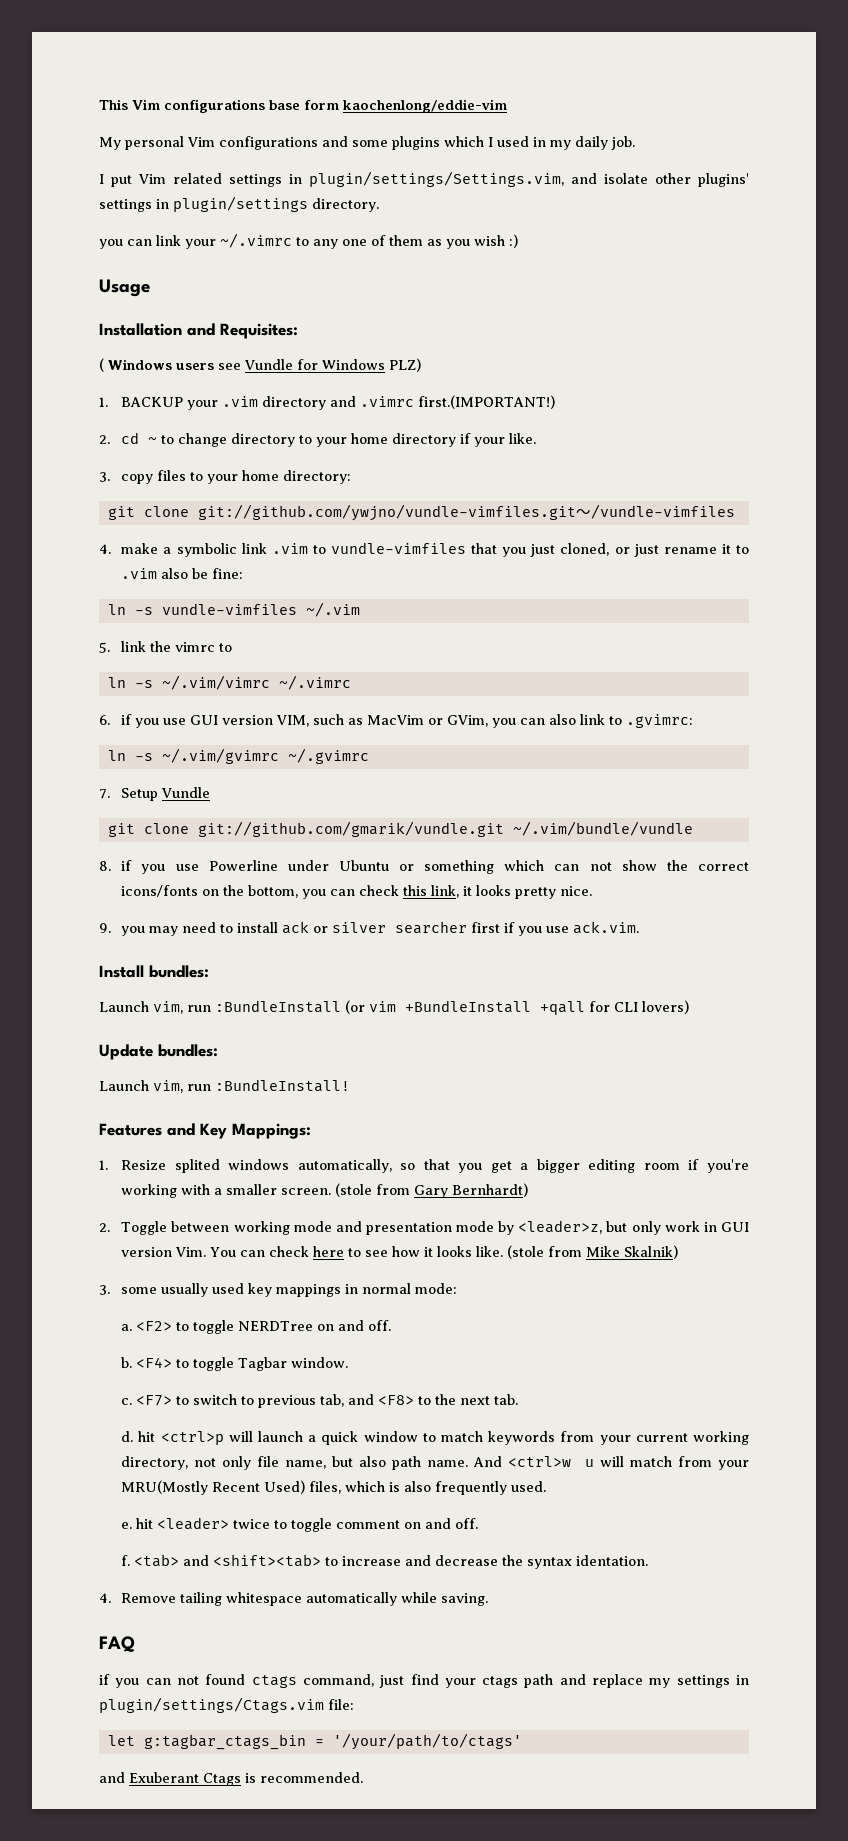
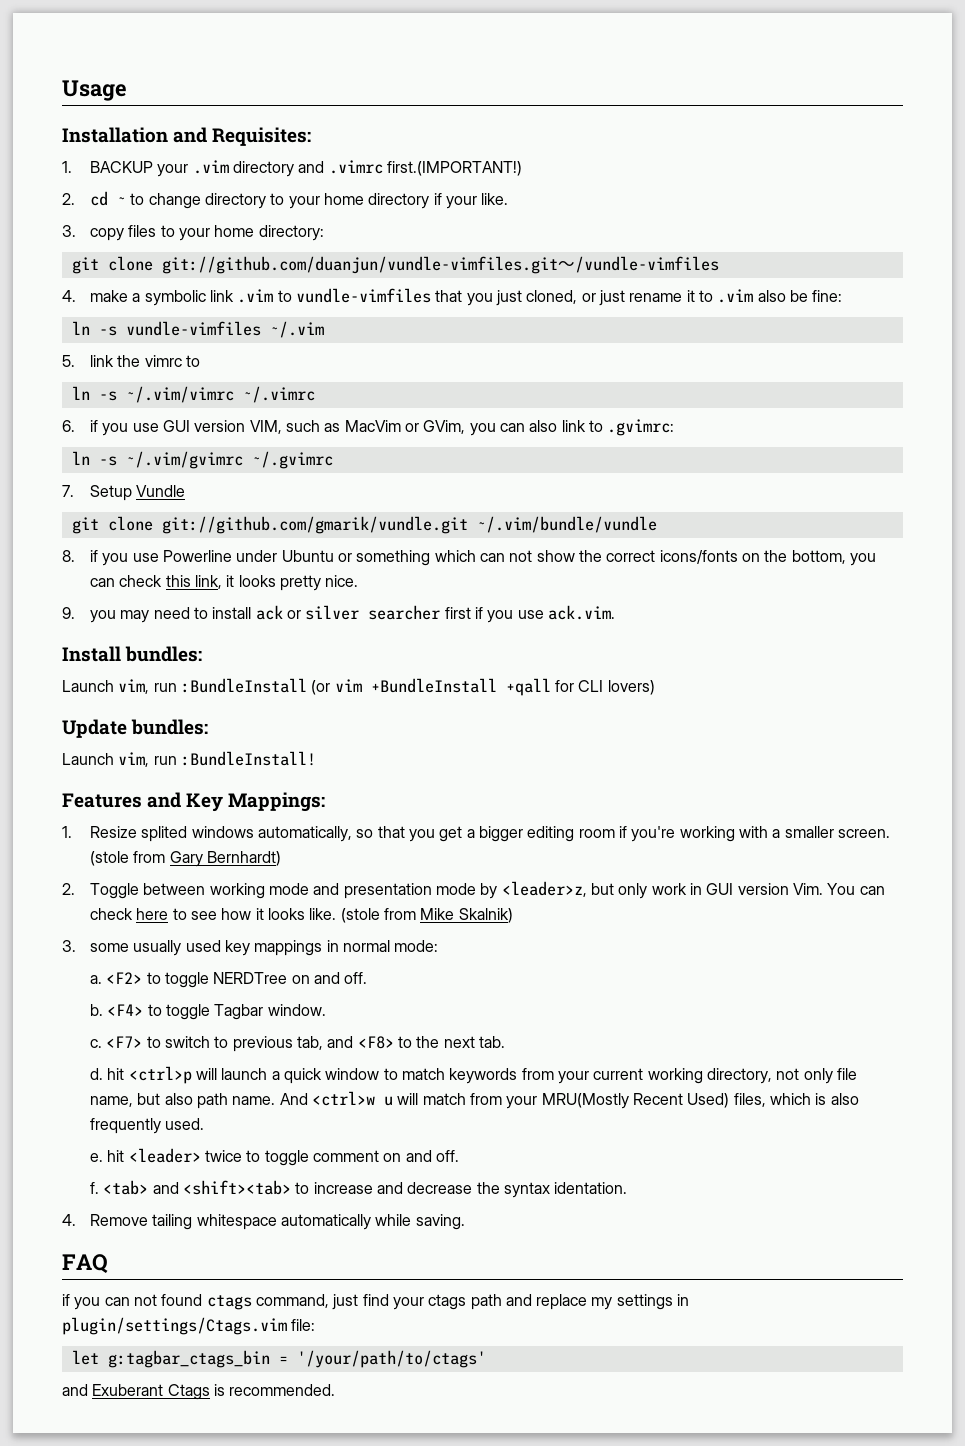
- This Vim configurations base form kaochenlong/eddie-vim
- My personal Vim configurations and some plugins which I used in my daily job.
- I put Vim related settings in plugin/settings/Settings.vim, and isolate other plugins' settings in plugin/settings directory.
- you can link your ~/.vimrc to any one of them as you wish :)
  Usage
  Installation and Requisites:
- ( Windows users see Vundle for Windows PLZ)
- git clone git://github.com/ywjno/vundle-vimfiles.git～/vundle-vimfiles
+ git clone git://github.com/duanjun/vundle-vimfiles.git～/vundle-vimfiles

